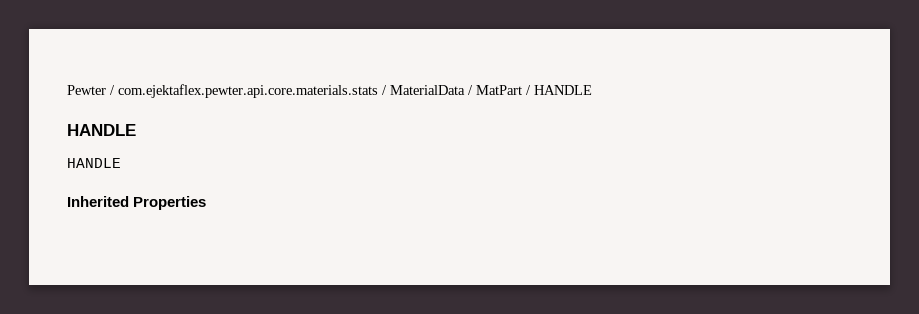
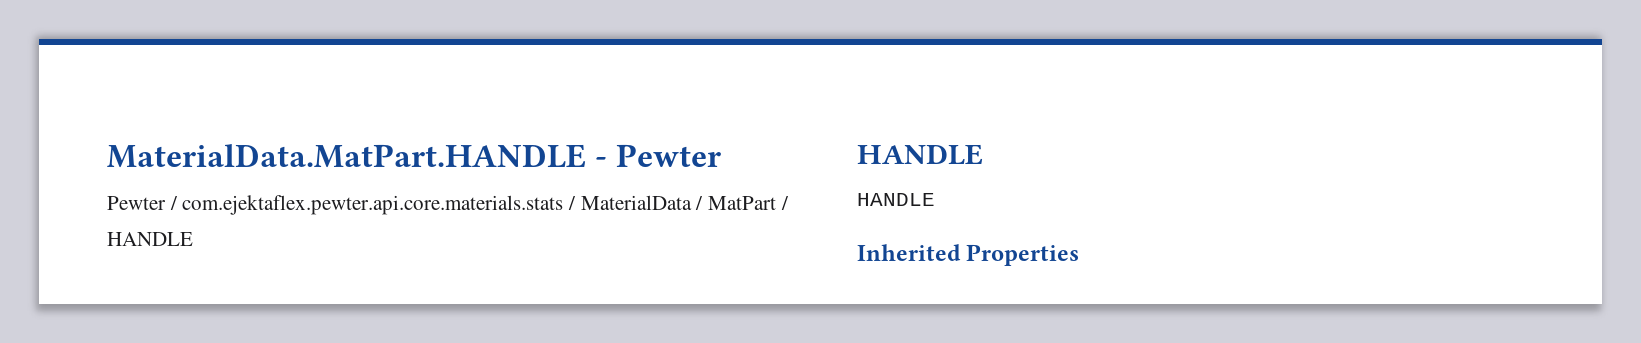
+ MaterialData.MatPart.HANDLE - Pewter

